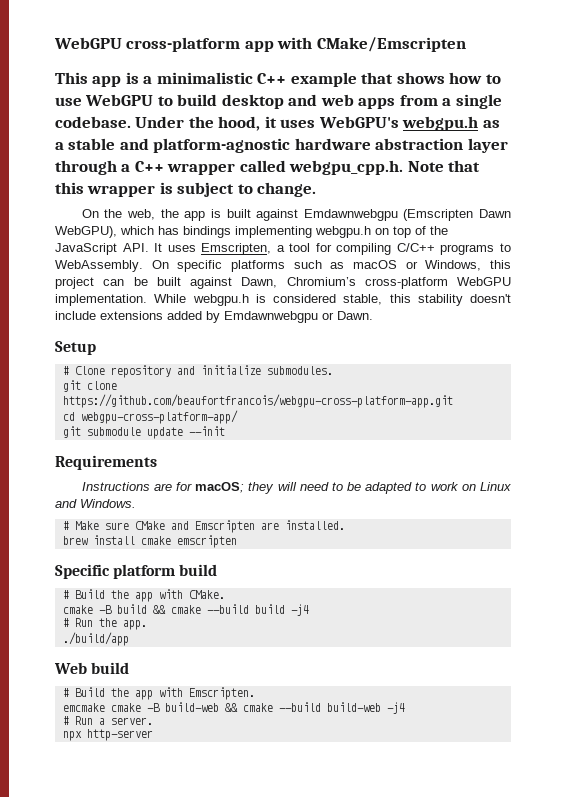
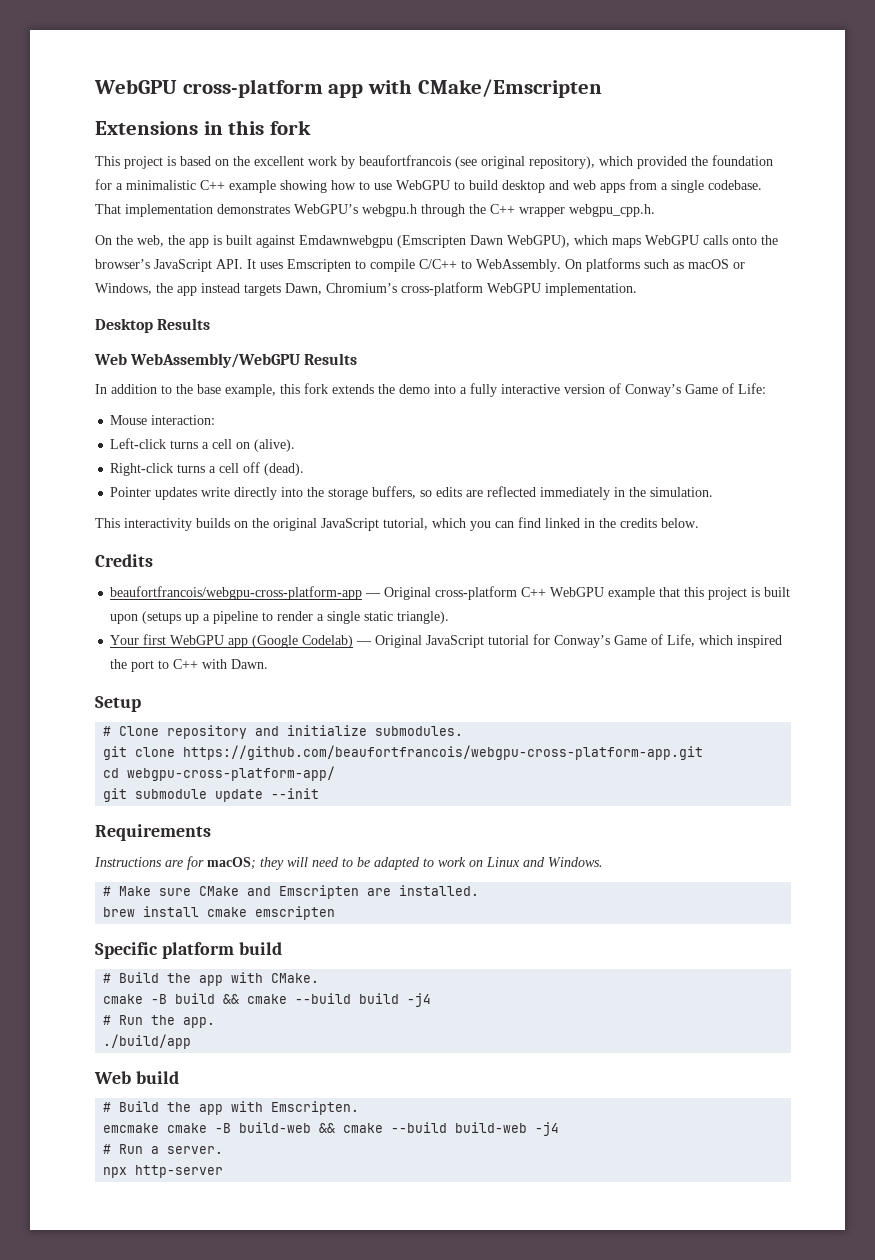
- This app is a minimalistic C++ example that shows how to use WebGPU to build desktop and web apps from a single codebase.
+ Extensions in this fork
+ This project is based on the excellent work by beaufortfrancois (see original repository), which provided the foundation for a minimalistic C++ example showing how to use WebGPU to build desktop and web apps from a single codebase.
- Under the hood, it uses WebGPU's webgpu.h as a stable and platform-agnostic hardware abstraction layer through a C++ wrapper called webgpu_cpp.h. Note that this wrapper is subject to change.
+ That implementation demonstrates WebGPU’s webgpu.h through the C++ wrapper webgpu_cpp.h.
- On the web, the app is built against Emdawnwebgpu (Emscripten Dawn WebGPU), which has bindings implementing webgpu.h on top of the JavaScript API. It uses Emscripten, a tool for compiling C/C++ programs to WebAssembly.
+ On the web, the app is built against Emdawnwebgpu (Emscripten Dawn WebGPU), which maps WebGPU calls onto the browser’s JavaScript API. It uses Emscripten to compile C/C++ to WebAssembly.
- On specific platforms such as macOS or Windows, this project can be built against Dawn, Chromium’s cross-platform WebGPU implementation. While webgpu.h is considered stable, this stability doesn't include extensions added by Emdawnwebgpu or Dawn.
+ On platforms such as macOS or Windows, the app instead targets Dawn, Chromium’s cross-platform WebGPU implementation.
+ Desktop Results
+ Web WebAssembly/WebGPU Results
+ In addition to the base example, this fork extends the demo into a fully interactive version of Conway’s Game of Life:
+ Mouse interaction:
+ Left-click turns a cell on (alive).
+ Right-click turns a cell off (dead).
+ Pointer updates write directly into the storage buffers, so edits are reflected immediately in the simulation.
+ This interactivity builds on the original JavaScript tutorial, which you can find linked in the credits below.
+ Credits
+ beaufortfrancois/webgpu-cross-platform-app — Original cross-platform C++ WebGPU example that this project is built upon (setups up a pipeline to render a single static triangle).
+ Your first WebGPU app (Google Codelab) — Original JavaScript tutorial for Conway’s Game of Life, which inspired the port to C++ with Dawn.

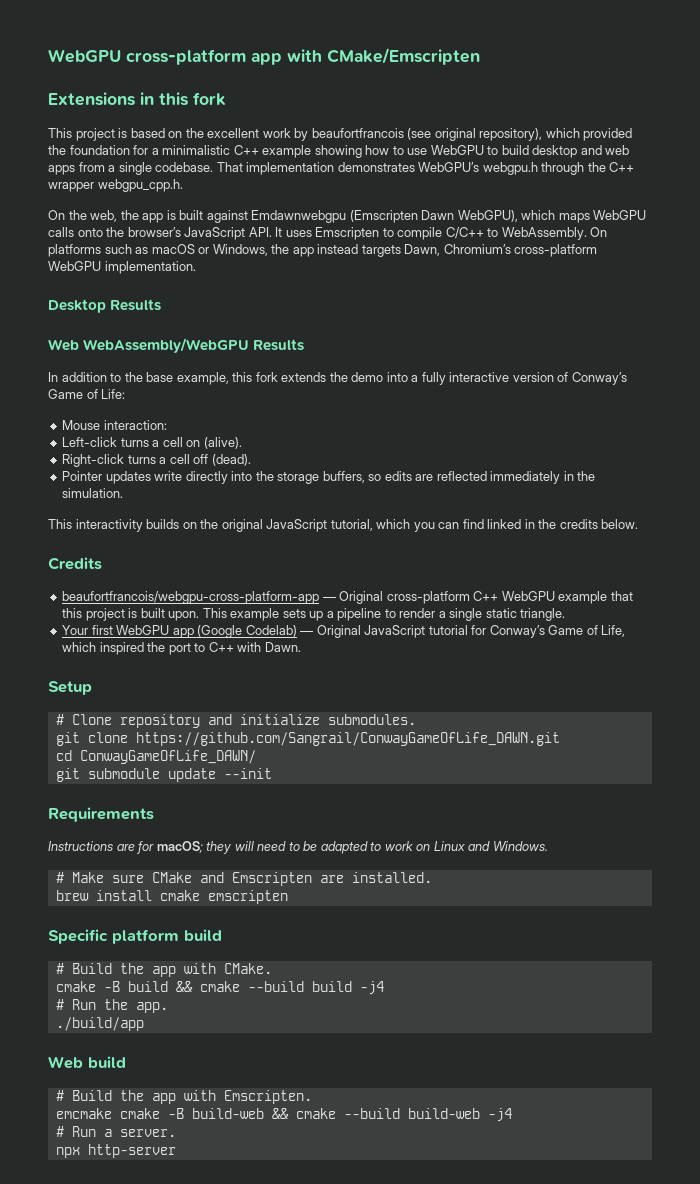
- beaufortfrancois/webgpu-cross-platform-app — Original cross-platform C++ WebGPU example that this project is built upon (setups up a pipeline to render a single static triangle).
+ beaufortfrancois/webgpu-cross-platform-app — Original cross-platform C++ WebGPU example that this project is built upon. This example sets up a pipeline to render a single static triangle.
- git clone https://github.com/beaufortfrancois/webgpu-cross-platform-app.git
+ git clone https://github.com/Sangrail/ConwayGameOfLife_DAWN.git
- cd webgpu-cross-platform-app/
+ cd ConwayGameOfLife_DAWN/

